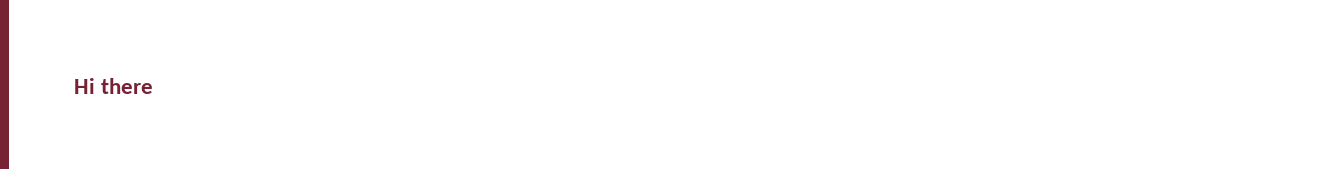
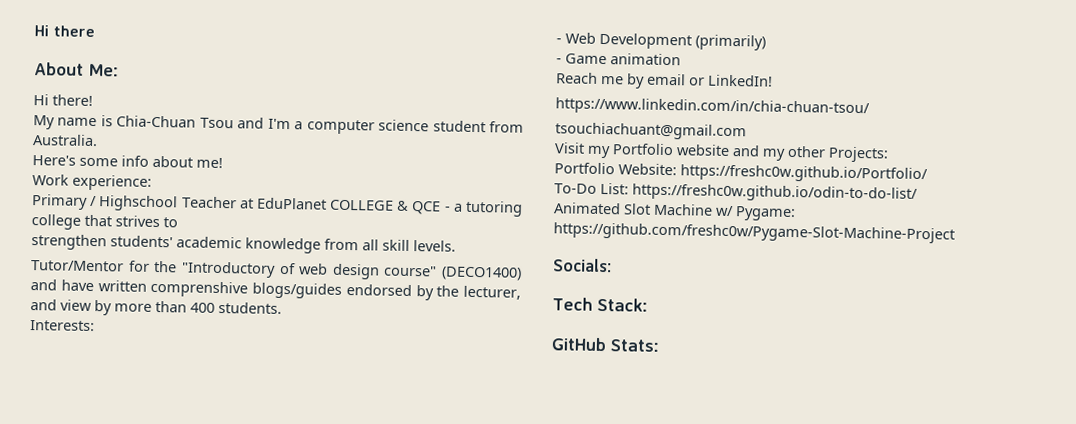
+ About Me:
+ Hi there!
+ My name is Chia-Chuan Tsou and I'm a computer science student from Australia.
+ Here's some info about me!
+ Work experience:
+ Primary / Highschool Teacher at EduPlanet COLLEGE & QCE - a tutoring college that strives to
+ strengthen students' academic knowledge from all skill levels.
+ Tutor/Mentor for the "Introductory of web design course" (DECO1400) and have written comprenshive blogs/guides endorsed by the lecturer, and view by more than 400 students.
+ Interests:
+ - Web Development (primarily)
+ - Game animation
+ Reach me by email or LinkedIn!
+ https://www.linkedin.com/in/chia-chuan-tsou/
+ tsouchiachuant@gmail.com
+ Visit my Portfolio website and my other Projects:
+ Portfolio Website: https://freshc0w.github.io/Portfolio/
+ To-Do List: https://freshc0w.github.io/odin-to-do-list/
+ Animated Slot Machine w/ Pygame: https://github.com/freshc0w/Pygame-Slot-Machine-Project
+ Socials:
+ Tech Stack:
+ GitHub Stats:

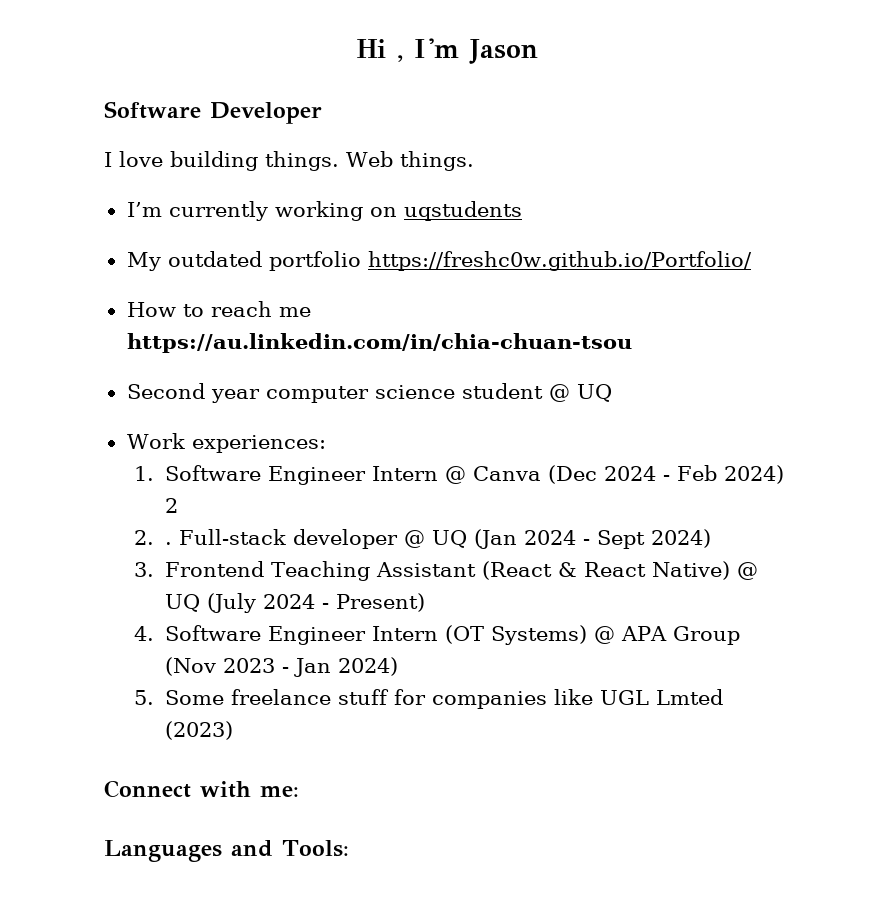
- Hi there
- About Me:
- Hi there!
- My name is Chia-Chuan Tsou and I'm a computer science student from Australia.
- Here's some info about me!
- Work experience:
- Primary / Highschool Teacher at EduPlanet COLLEGE & QCE - a tutoring college that strives to
- strengthen students' academic knowledge from all skill levels.
- Tutor/Mentor for the "Introductory of web design course" (DECO1400) and have written comprenshive blogs/guides endorsed by the lecturer, and view by more than 400 students.
- Interests:
- - Web Development (primarily)
- - Game animation
- Reach me by email or LinkedIn!
- https://www.linkedin.com/in/chia-chuan-tsou/
- tsouchiachuant@gmail.com
- Visit my Portfolio website and my other Projects:
- Portfolio Website: https://freshc0w.github.io/Portfolio/
- To-Do List: https://freshc0w.github.io/odin-to-do-list/
- Animated Slot Machine w/ Pygame: https://github.com/freshc0w/Pygame-Slot-Machine-Project
- Socials:
- Tech Stack:
- GitHub Stats:
+ Hi , I'm Jason
+ Software Developer
+ I love building things. Web things.
+ I’m currently working on uqstudents
+ My outdated portfolio https://freshc0w.github.io/Portfolio/
+ How to reach me https://au.linkedin.com/in/chia-chuan-tsou
+ Second year computer science student @ UQ
+ Work experiences:
+ 1. Software Engineer Intern @ Canva (Dec 2024 - Feb 2024) 2
+ 2. . Full-stack developer @ UQ (Jan 2024 - Sept 2024)
+ 3. Frontend Teaching Assistant (React & React Native) @ UQ (July 2024 - Present)
+ 4. Software Engineer Intern (OT Systems) @ APA Group (Nov 2023 - Jan 2024)
+ 5. Some freelance stuff for companies like UGL Lmted (2023)
+ Connect with me:
+ Languages and Tools:

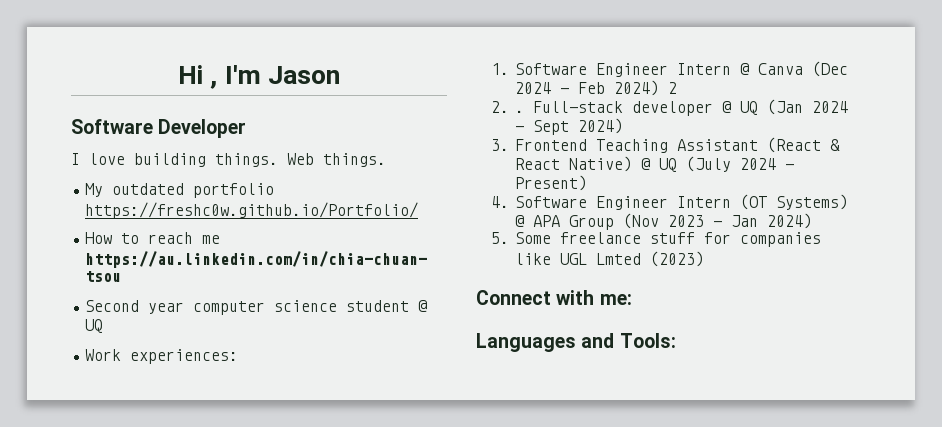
- I’m currently working on uqstudents

